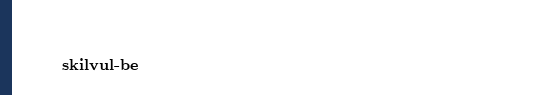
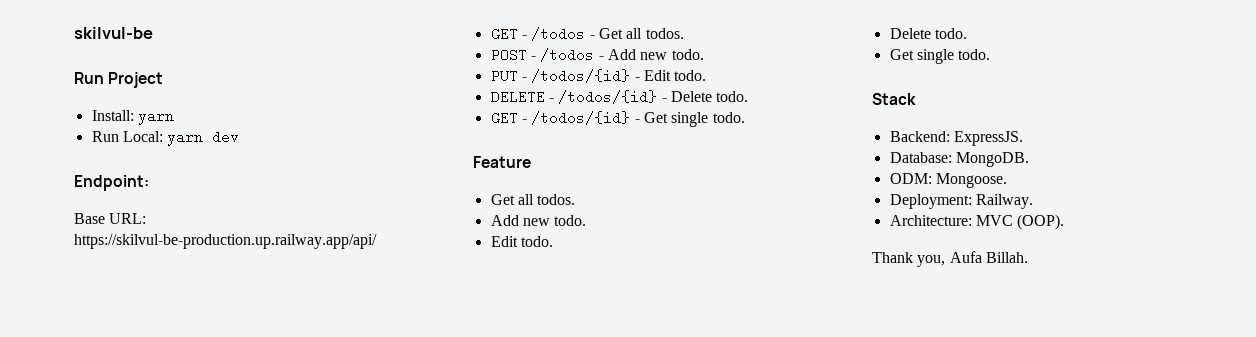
+ Run Project
+ Install: yarn
+ Run Local: yarn dev
+ Endpoint:
+ Base URL: https://skilvul-be-production.up.railway.app/api/
+ GET - /todos - Get all todos.
+ POST - /todos - Add new todo.
+ PUT - /todos/{id} - Edit todo.
+ DELETE - /todos/{id} - Delete todo.
+ GET - /todos/{id} - Get single todo.
+ Feature
+ Get all todos.
+ Add new todo.
+ Edit todo.
+ Delete todo.
+ Get single todo.
+ Stack
+ Backend: ExpressJS.
+ Database: MongoDB.
+ ODM: Mongoose.
+ Deployment: Railway.
+ Architecture: MVC (OOP).
+ Thank you, Aufa Billah.

